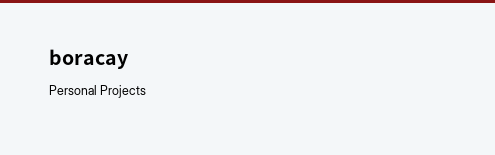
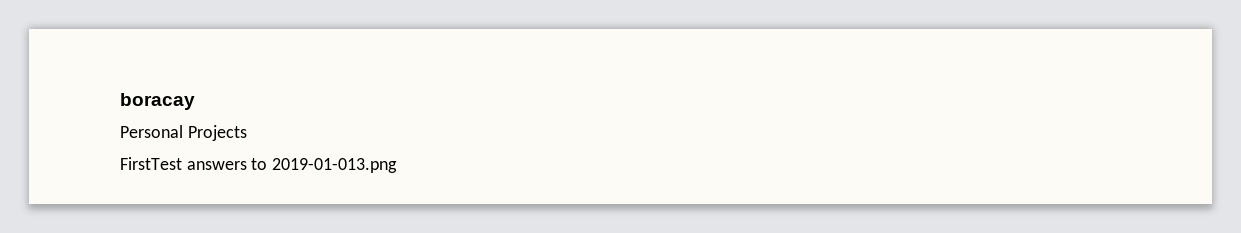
+ FirstTest answers to 2019-01-013.png

